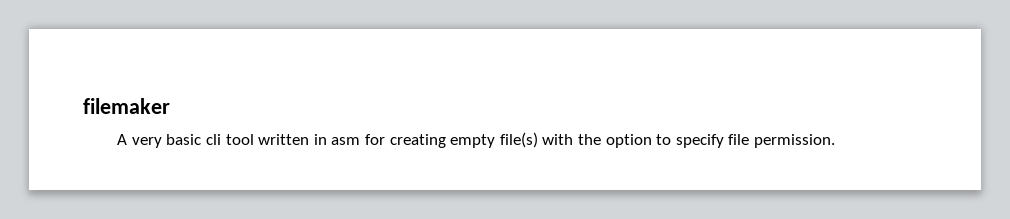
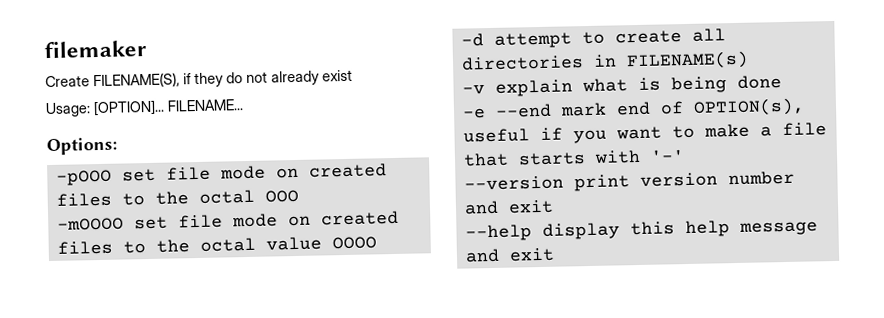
- A very basic cli tool written in asm for creating empty file(s) with the option to specify file permission.
+ Create FILENAME(S), if they do not already exist
+ Usage: [OPTION]... FILENAME...
+ Options:
+ -pOOO set file mode on created files to the octal OOO
+ -mOOOO set file mode on created files to the octal value OOOO
+ -d attempt to create all directories in FILENAME(s)
+ -v explain what is being done
+ -e --end mark end of OPTION(s), useful if you want to make a file that starts with '-'
+ --version print version number and exit
+ --help display this help message and exit

